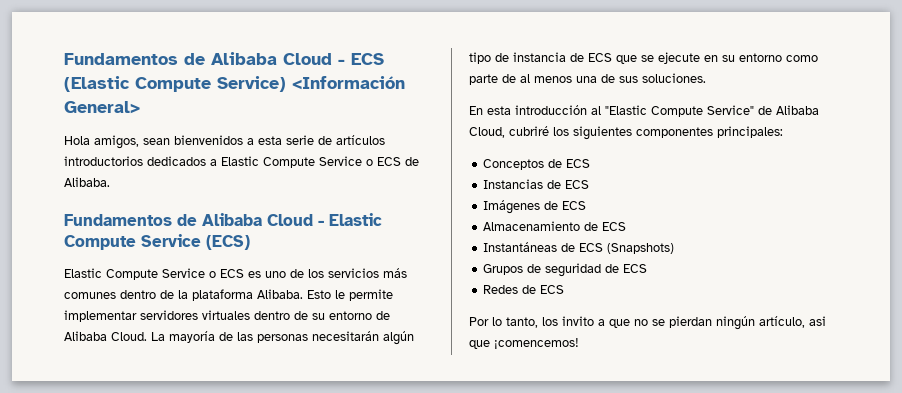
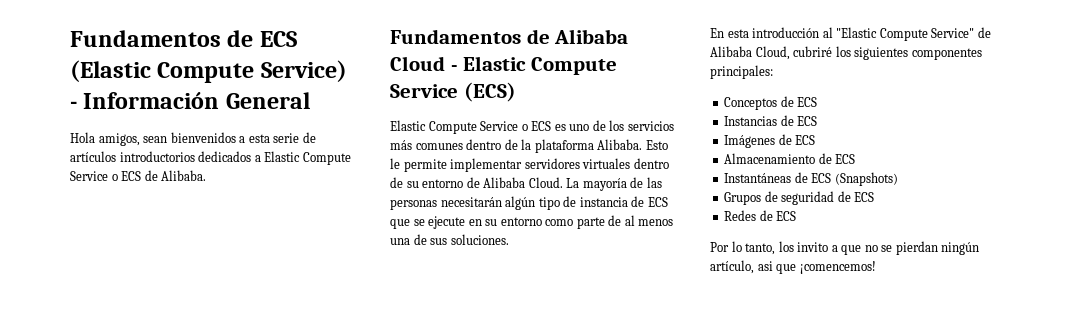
- Fundamentos de Alibaba Cloud - ECS (Elastic Compute Service) <Información General>
+ Fundamentos de ECS (Elastic Compute Service) - Información General

